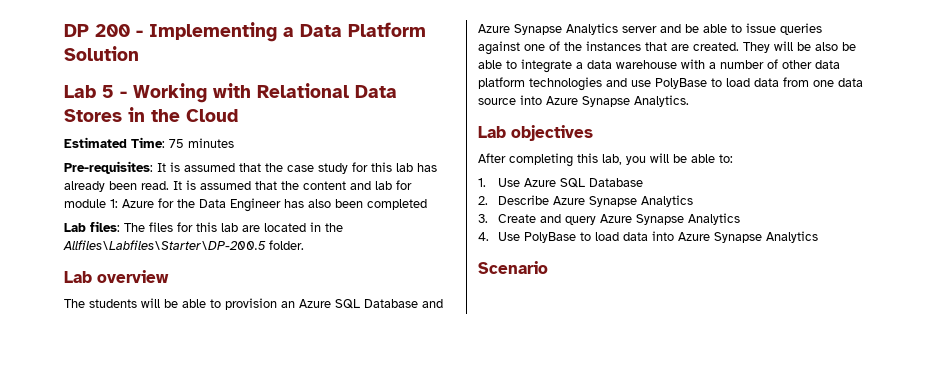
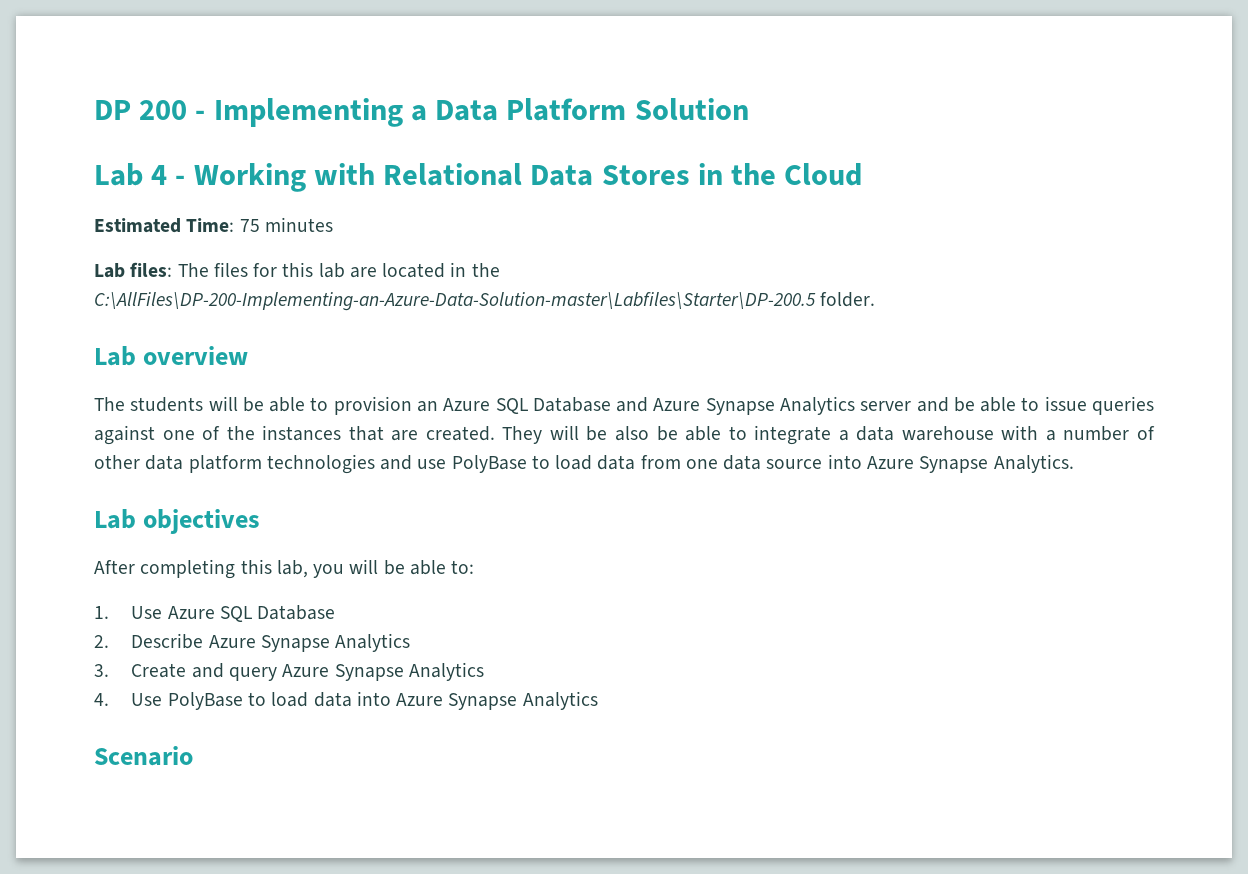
- Lab 5 - Working with Relational Data Stores in the Cloud
+ Lab 4 - Working with Relational Data Stores in the Cloud
- Pre-requisites: It is assumed that the case study for this lab has already been read. It is assumed that the content and lab for module 1: Azure for the Data Engineer has also been completed
- Lab files: The files for this lab are located in the Allfiles\Labfiles\Starter\DP-200.5 folder.
+ Lab files: The files for this lab are located in the C:\AllFiles\DP-200-Implementing-an-Azure-Data-Solution-master\Labfiles\Starter\DP-200.5 folder.

